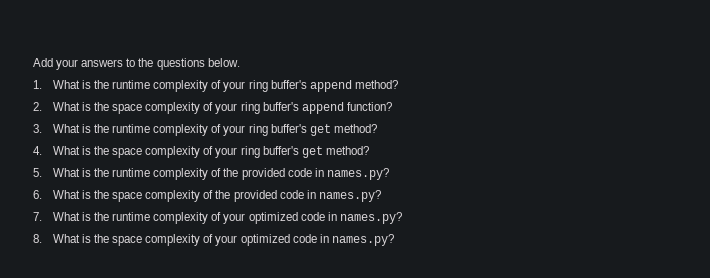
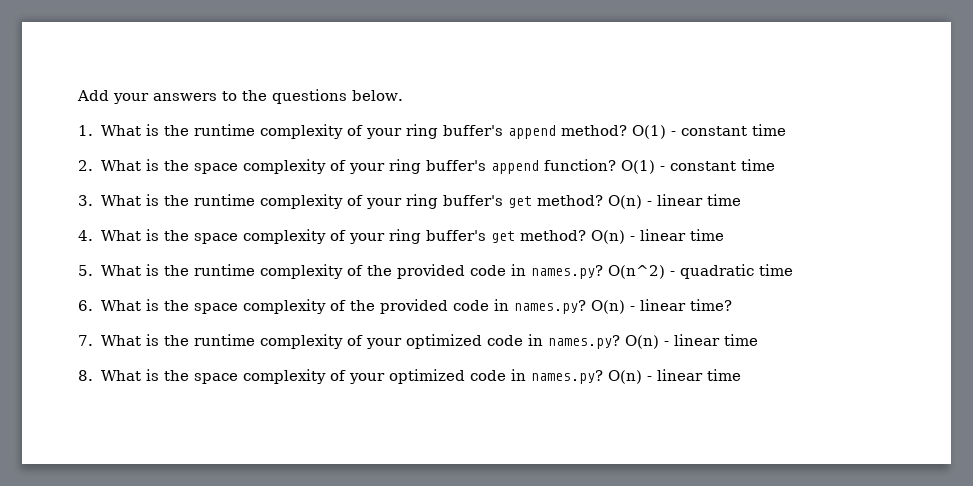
- 1. What is the runtime complexity of your ring buffer's append method?
+ 1. What is the runtime complexity of your ring buffer's append method? O(1) - constant time
- 2. What is the space complexity of your ring buffer's append function?
+ 2. What is the space complexity of your ring buffer's append function? O(1) - constant time
- 3. What is the runtime complexity of your ring buffer's get method?
+ 3. What is the runtime complexity of your ring buffer's get method? O(n) - linear time
- 4. What is the space complexity of your ring buffer's get method?
+ 4. What is the space complexity of your ring buffer's get method? O(n) - linear time
+ O(n^2) - quadratic time
+ O(n) - linear time?
- 7. What is the runtime complexity of your optimized code in names.py?
+ 7. What is the runtime complexity of your optimized code in names.py? O(n) - linear time
- 8. What is the space complexity of your optimized code in names.py?
+ 8. What is the space complexity of your optimized code in names.py? O(n) - linear time

